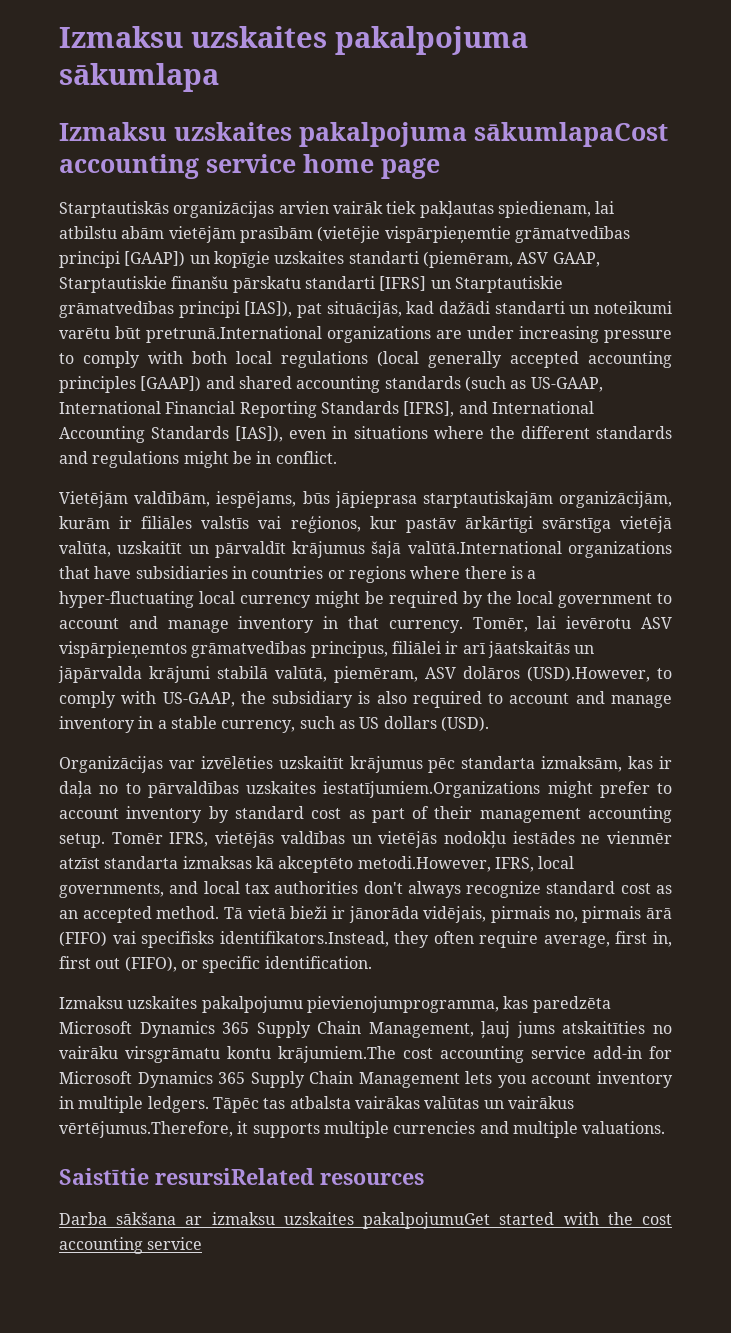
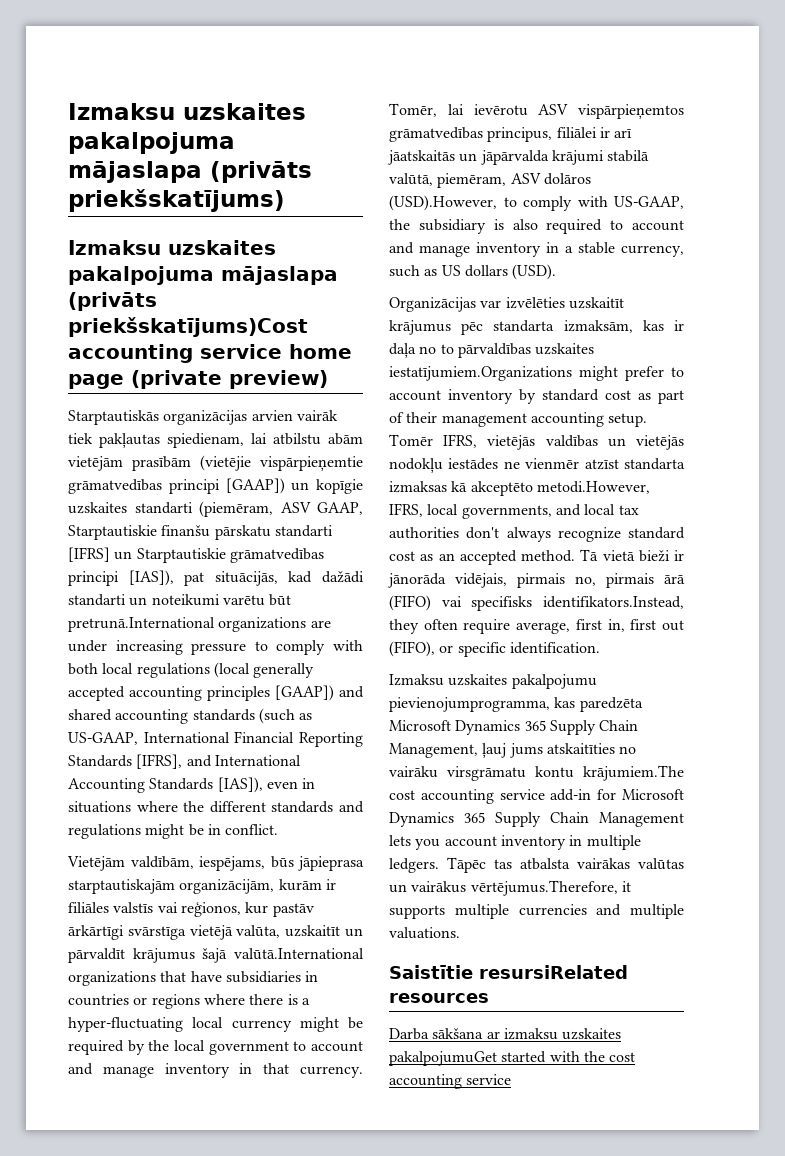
- Izmaksu uzskaites pakalpojuma sākumlapa
- Izmaksu uzskaites pakalpojuma sākumlapaCost accounting service home page
+ Izmaksu uzskaites pakalpojuma mājaslapa (privāts priekšskatījums)
+ Izmaksu uzskaites pakalpojuma mājaslapa (privāts priekšskatījums)Cost accounting service home page (private preview)

